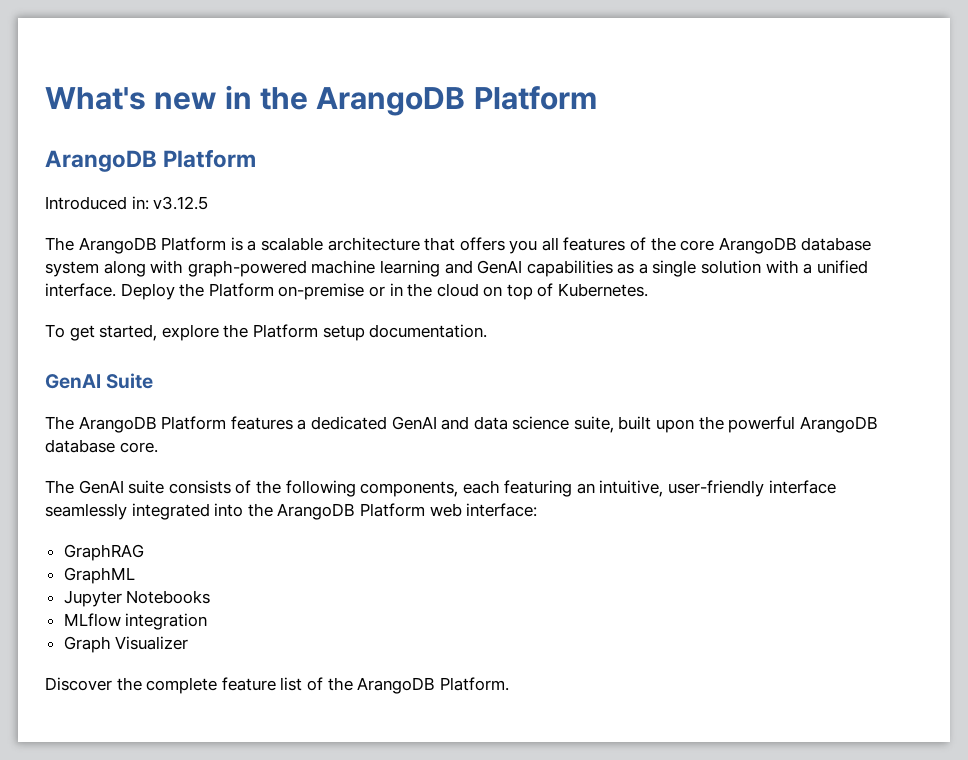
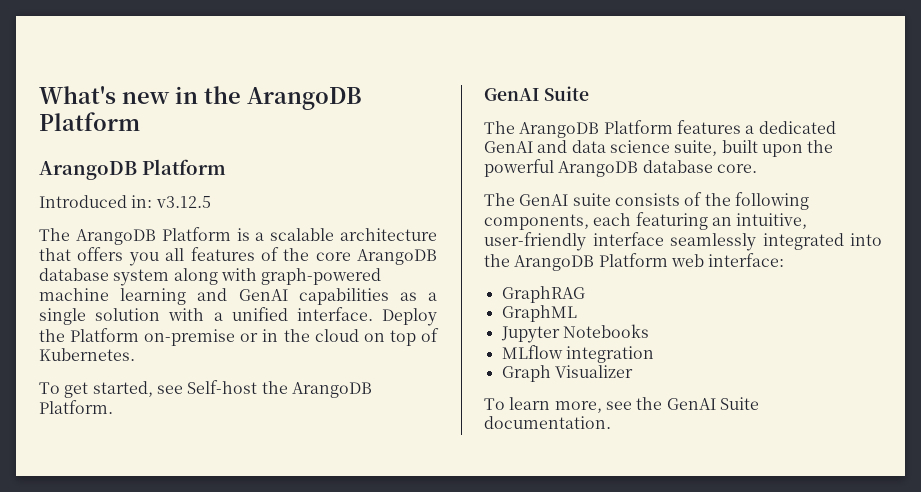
- To get started, explore the Platform setup documentation.
+ To get started, see Self-host the ArangoDB Platform.
- Discover the complete feature list of the ArangoDB Platform.
+ To learn more, see the GenAI Suite documentation.

